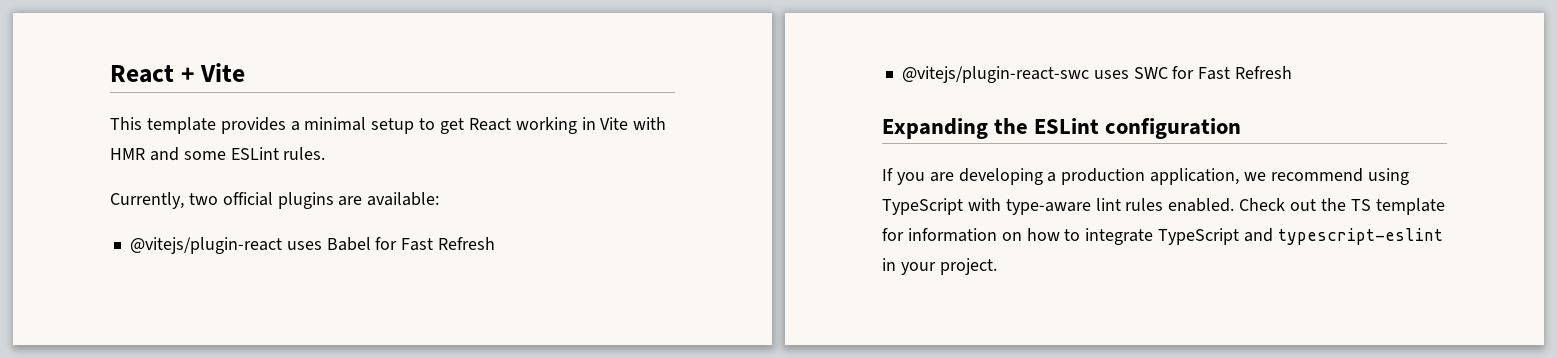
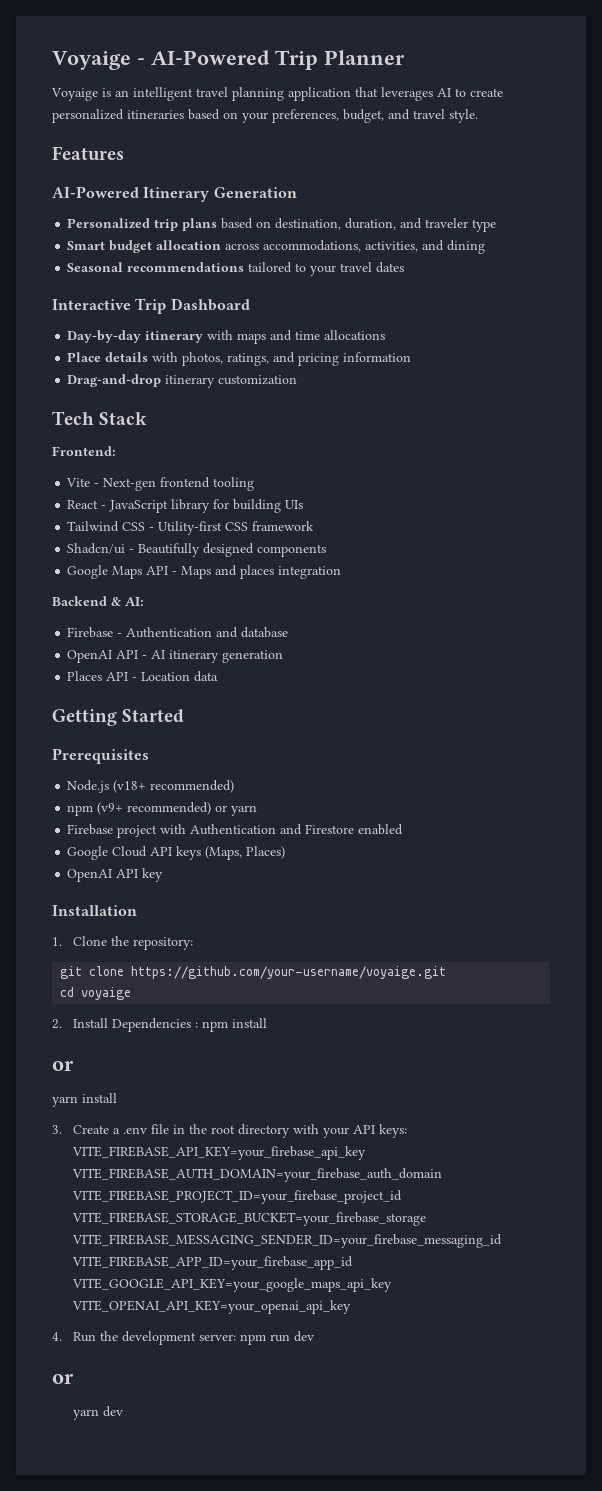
- React + Vite
- This template provides a minimal setup to get React working in Vite with HMR and some ESLint rules.
- Currently, two official plugins are available:
- @vitejs/plugin-react uses Babel for Fast Refresh
- @vitejs/plugin-react-swc uses SWC for Fast Refresh
- Expanding the ESLint configuration
- If you are developing a production application, we recommend using TypeScript with type-aware lint rules enabled. Check out the TS template for information on how to integrate TypeScript and typescript-eslint in your project.
+ Voyaige - AI-Powered Trip Planner
+ Voyaige is an intelligent travel planning application that leverages AI to create personalized itineraries based on your preferences, budget, and travel style.
+ Features
+ AI-Powered Itinerary Generation
+ Personalized trip plans based on destination, duration, and traveler type
+ Smart budget allocation across accommodations, activities, and dining
+ Seasonal recommendations tailored to your travel dates
+ Interactive Trip Dashboard
+ Day-by-day itinerary with maps and time allocations
+ Place details with photos, ratings, and pricing information
+ Drag-and-drop itinerary customization
+ Tech Stack
+ Frontend:
+ Vite - Next-gen frontend tooling
+ React - JavaScript library for building UIs
+ Tailwind CSS - Utility-first CSS framework
+ Shadcn/ui - Beautifully designed components
+ Google Maps API - Maps and places integration
+ Backend & AI:
+ Firebase - Authentication and database
+ OpenAI API - AI itinerary generation
+ Places API - Location data
+ Getting Started
+ Prerequisites
+ Node.js (v18+ recommended)
+ npm (v9+ recommended) or yarn
+ Firebase project with Authentication and Firestore enabled
+ Google Cloud API keys (Maps, Places)
+ OpenAI API key
+ Installation
+ 1. Clone the repository:
+ git clone https://github.com/your-username/voyaige.git
+ cd voyaige
+ 2. Install Dependencies : npm install
+ or
+ yarn install
+ 3. Create a .env file in the root directory with your API keys: VITE_FIREBASE_API_KEY=your_firebase_api_key VITE_FIREBASE_AUTH_DOMAIN=your_firebase_auth_domain VITE_FIREBASE_PROJECT_ID=your_firebase_project_id VITE_FIREBASE_STORAGE_BUCKET=your_firebase_storage VITE_FIREBASE_MESSAGING_SENDER_ID=your_firebase_messaging_id VITE_FIREBASE_APP_ID=your_firebase_app_id VITE_GOOGLE_API_KEY=your_google_maps_api_key VITE_OPENAI_API_KEY=your_openai_api_key
+ 4. Run the development server: npm run dev
+ or
+ yarn dev

